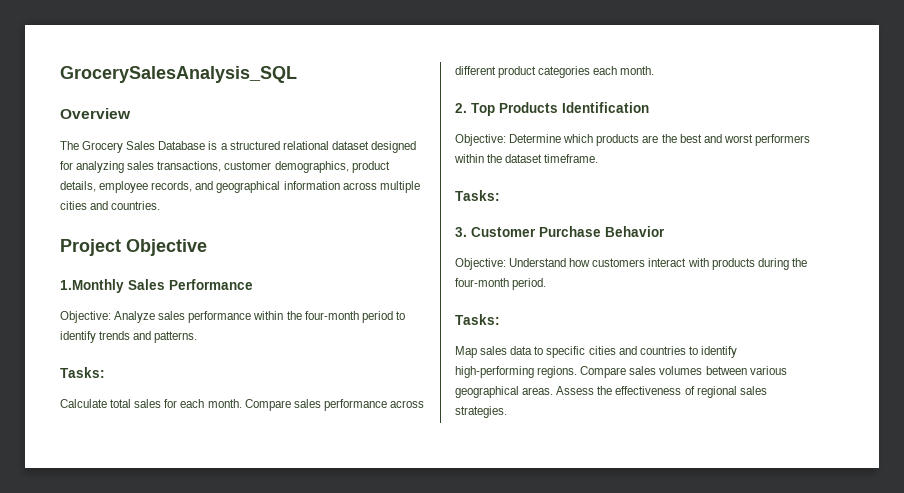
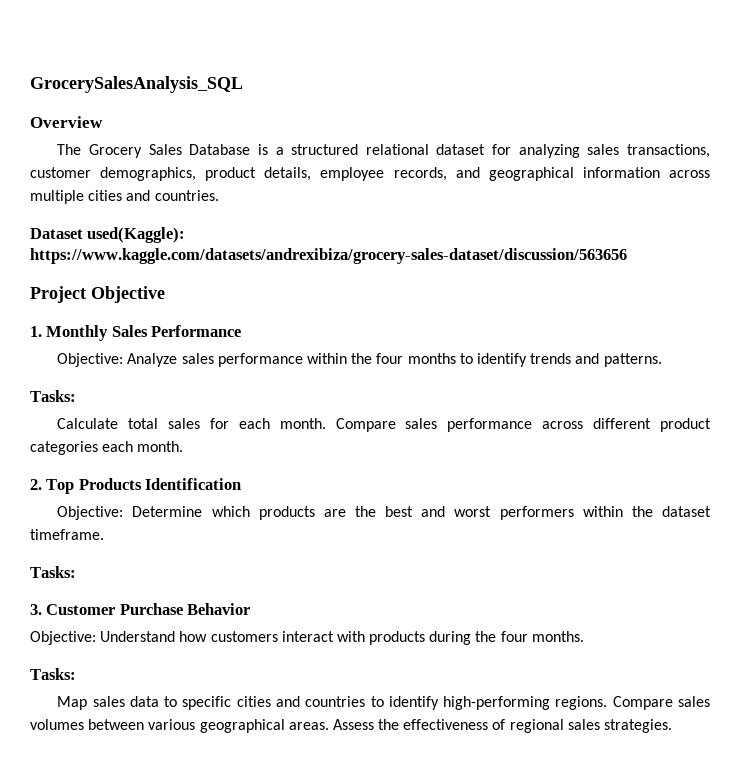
- The Grocery Sales Database is a structured relational dataset designed for analyzing sales transactions, customer demographics, product details, employee records, and geographical information across multiple cities and countries.
+ The Grocery Sales Database is a structured relational dataset for analyzing sales transactions, customer demographics, product details, employee records, and geographical information across multiple cities and countries.
+ Dataset used(Kaggle): https://www.kaggle.com/datasets/andrexibiza/grocery-sales-dataset/discussion/563656
- 1.Monthly Sales Performance
+ 1. Monthly Sales Performance
- Objective: Analyze sales performance within the four-month period to identify trends and patterns.
+ Objective: Analyze sales performance within the four months to identify trends and patterns.
- Objective: Understand how customers interact with products during the four-month period.
+ Objective: Understand how customers interact with products during the four months.

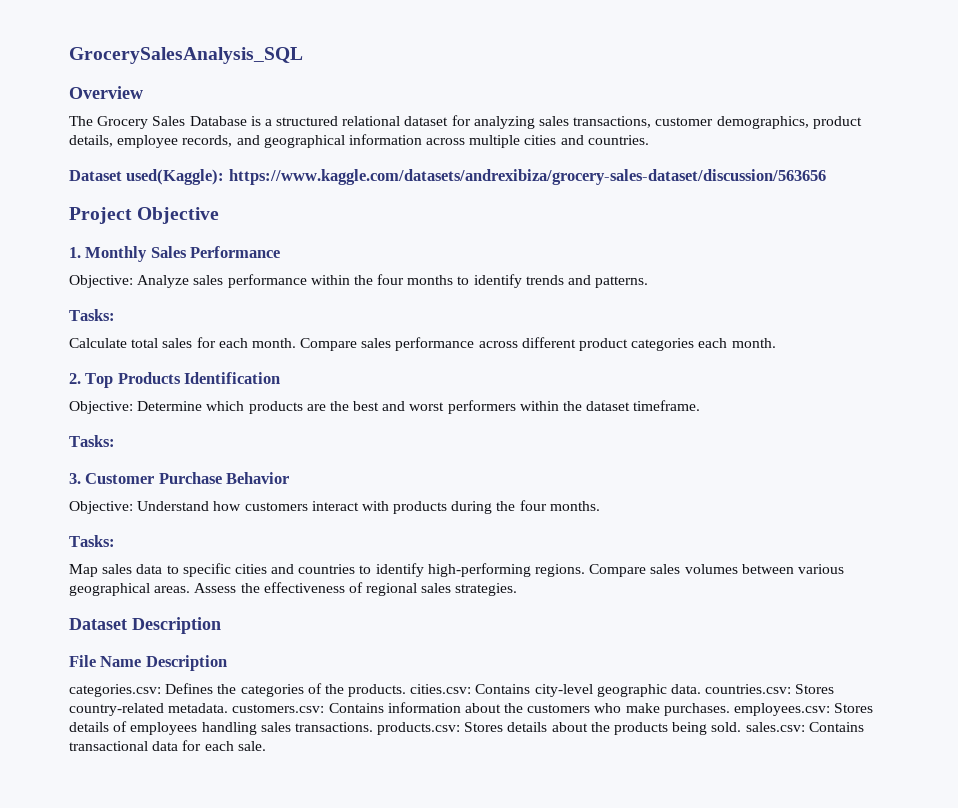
+ Dataset Description
+ File Name Description
+ categories.csv: Defines the categories of the products. cities.csv: Contains city-level geographic data. countries.csv: Stores country-related metadata. customers.csv: Contains information about the customers who make purchases. employees.csv: Stores details of employees handling sales transactions. products.csv: Stores details about the products being sold. sales.csv: Contains transactional data for each sale.

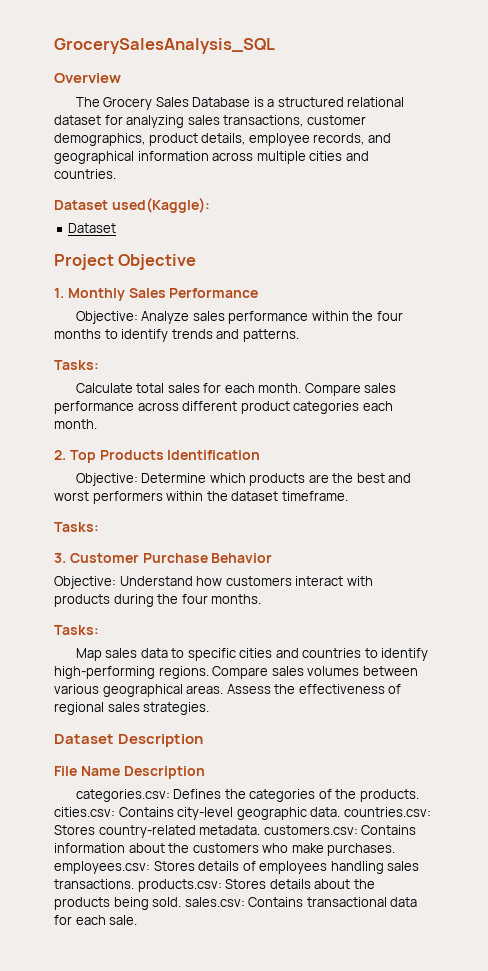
- Dataset used(Kaggle): https://www.kaggle.com/datasets/andrexibiza/grocery-sales-dataset/discussion/563656
+ Dataset used(Kaggle):
+ Dataset

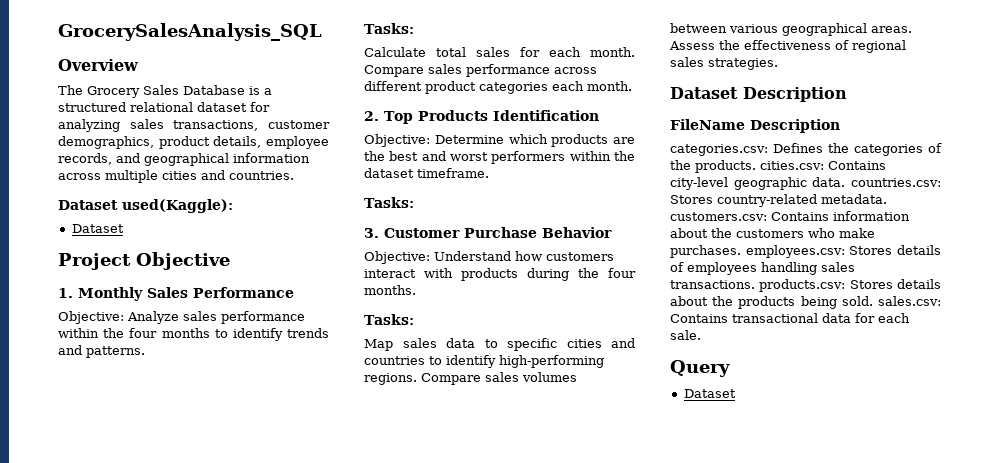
- File Name Description
+ FileName Description
+ Query
+ Dataset

